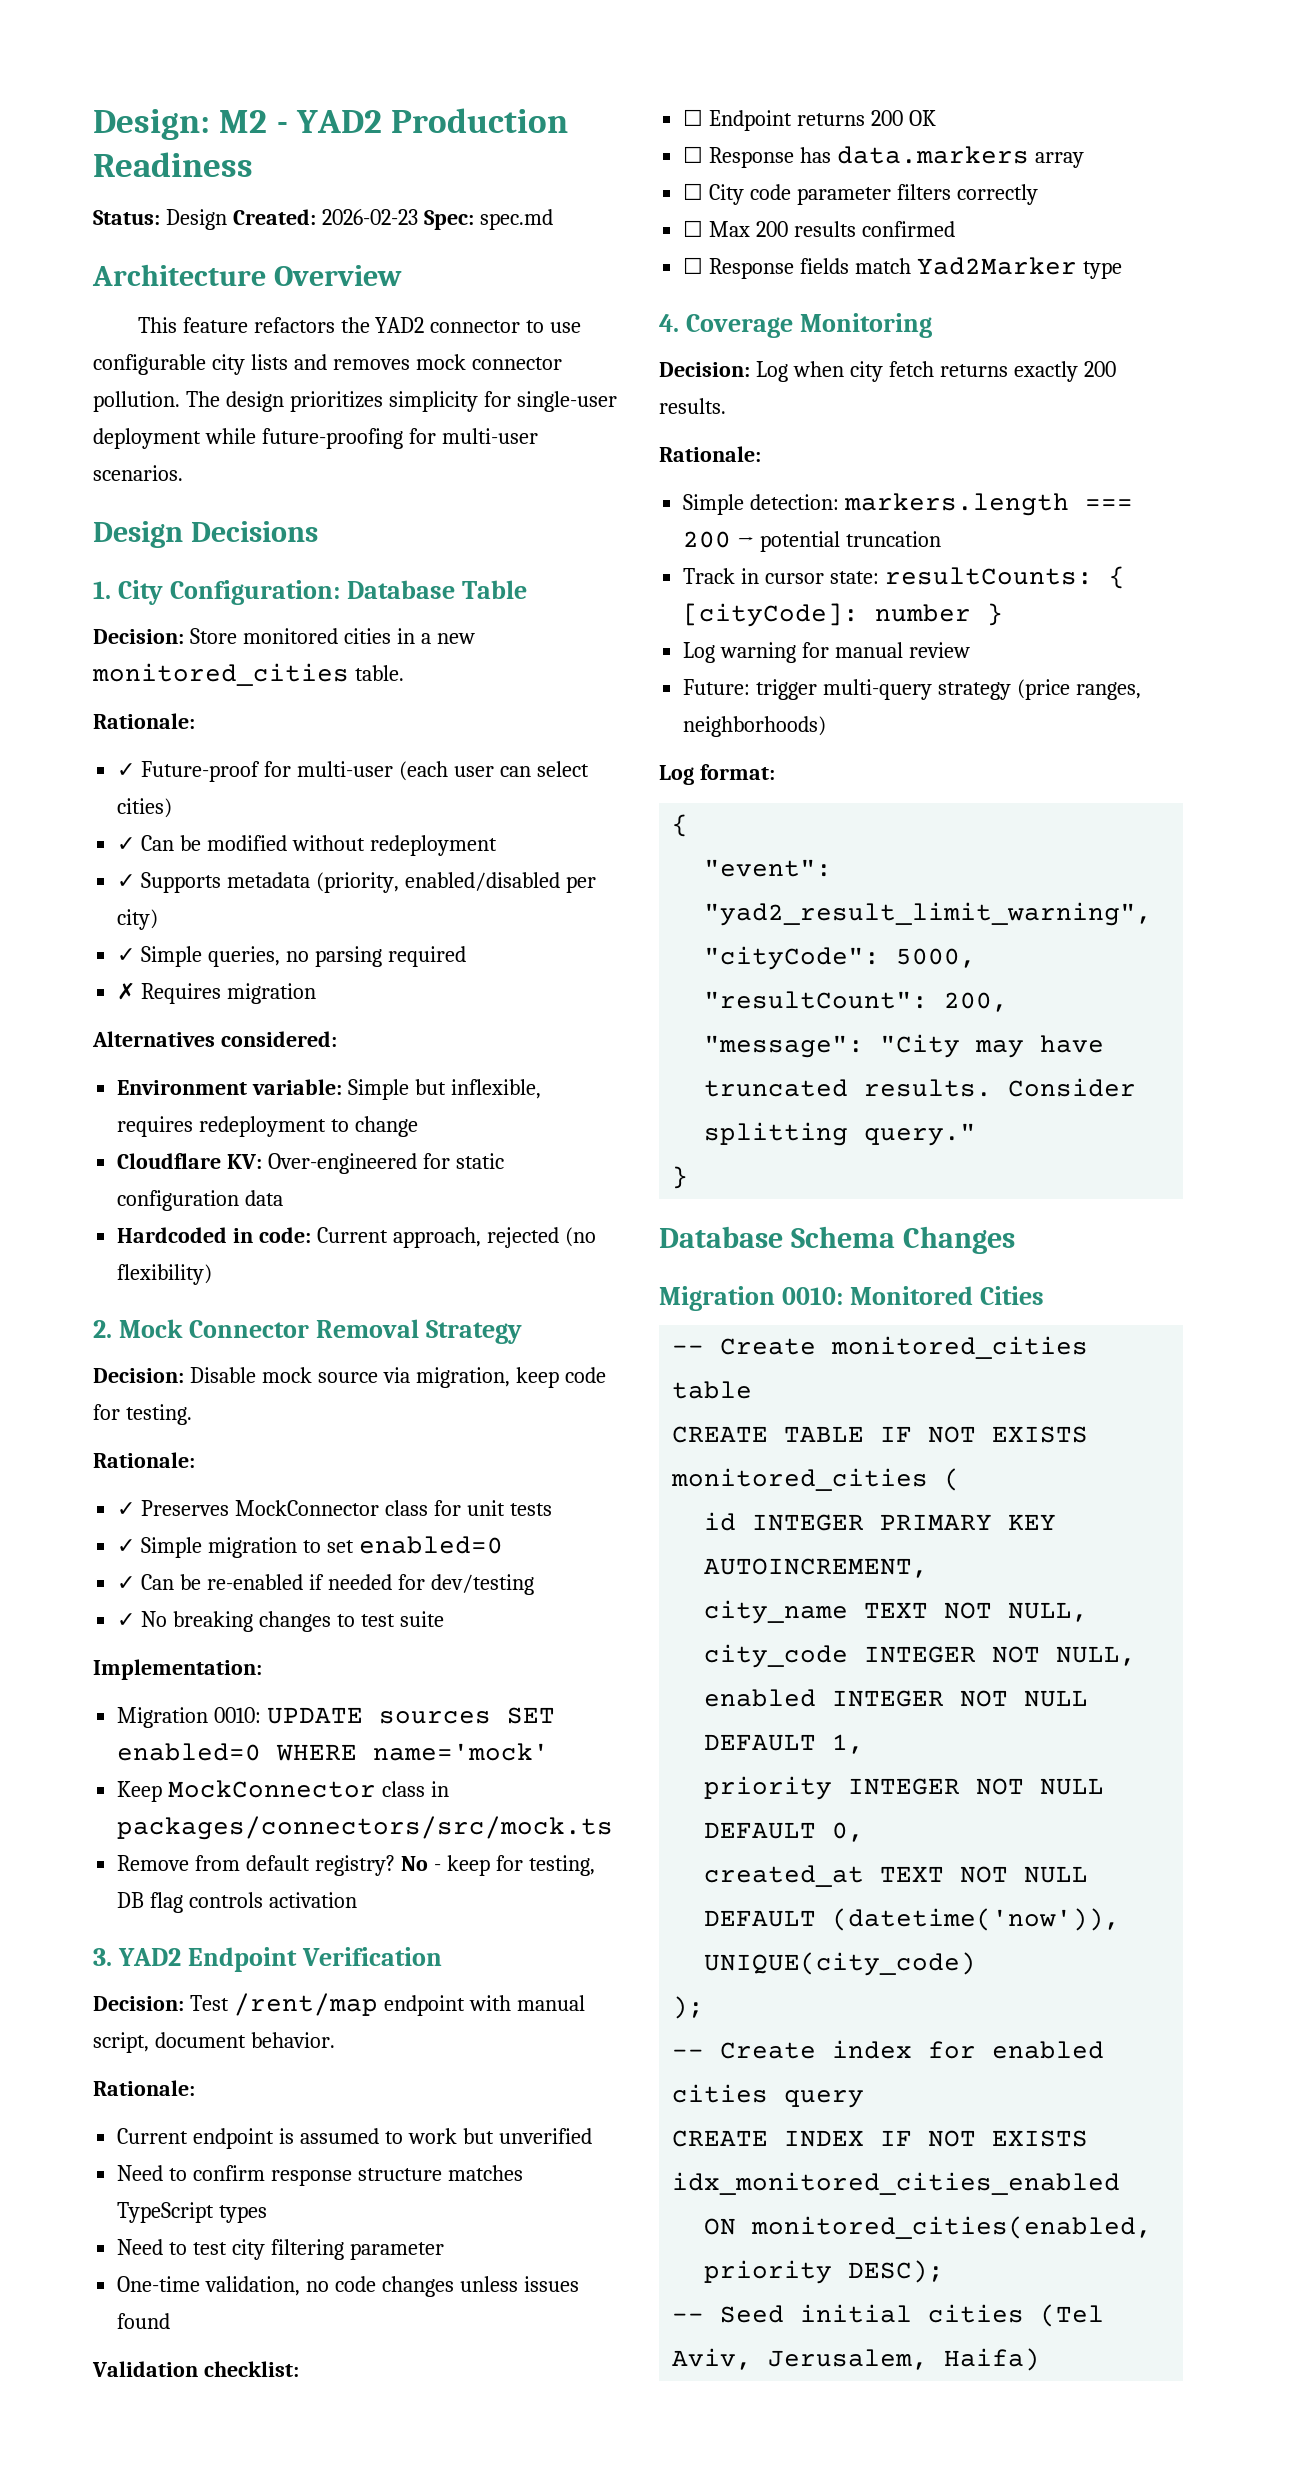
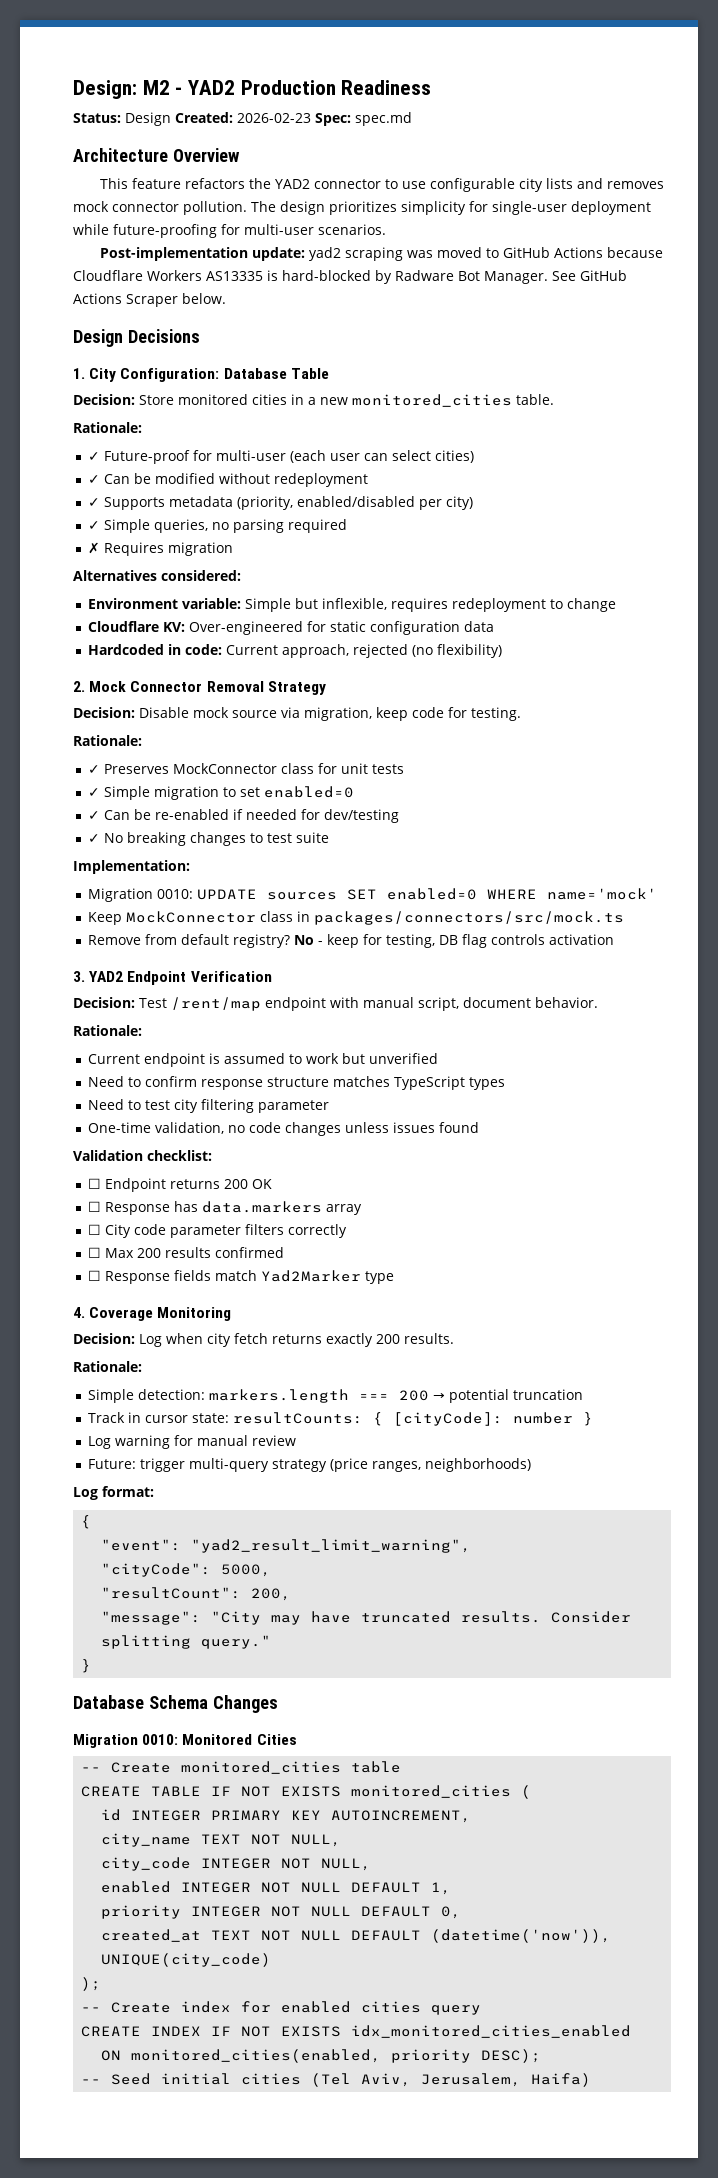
+ Post-implementation update: yad2 scraping was moved to GitHub Actions because Cloudflare Workers AS13335 is hard-blocked by Radware Bot Manager. See GitHub Actions Scraper below.

